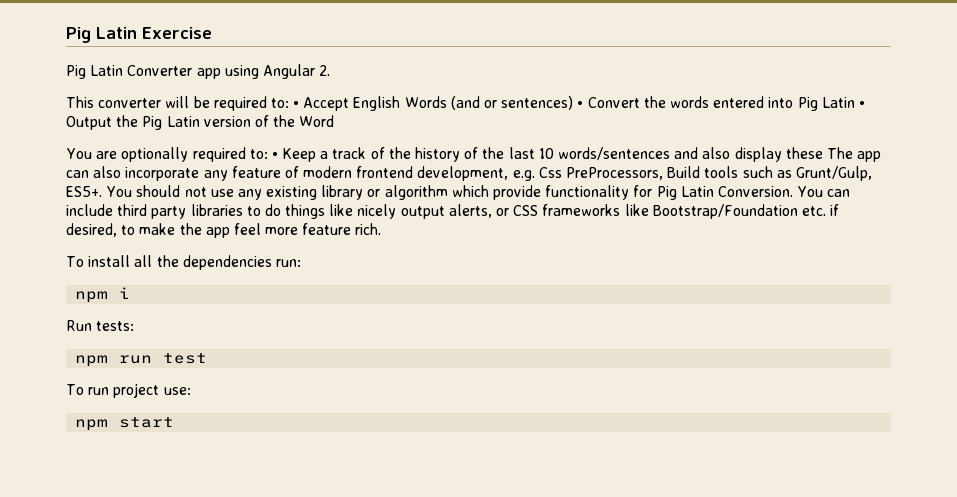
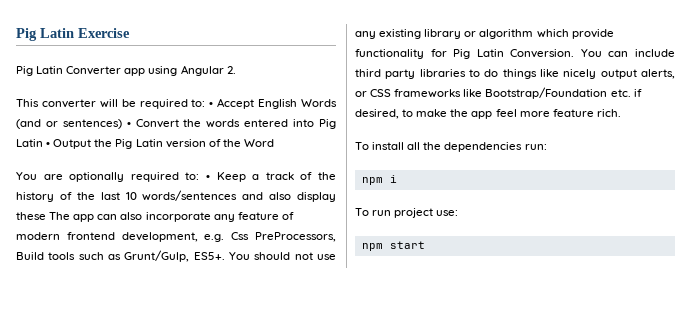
- Run tests:
- npm run test

